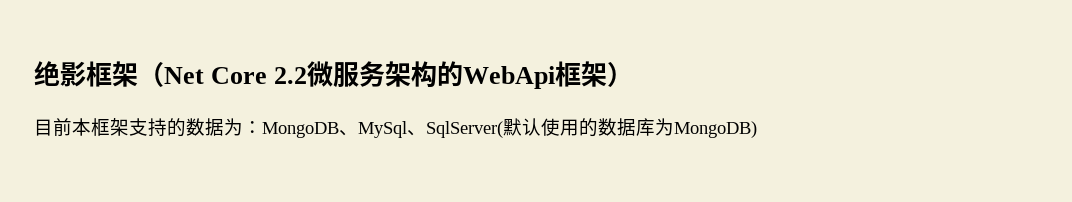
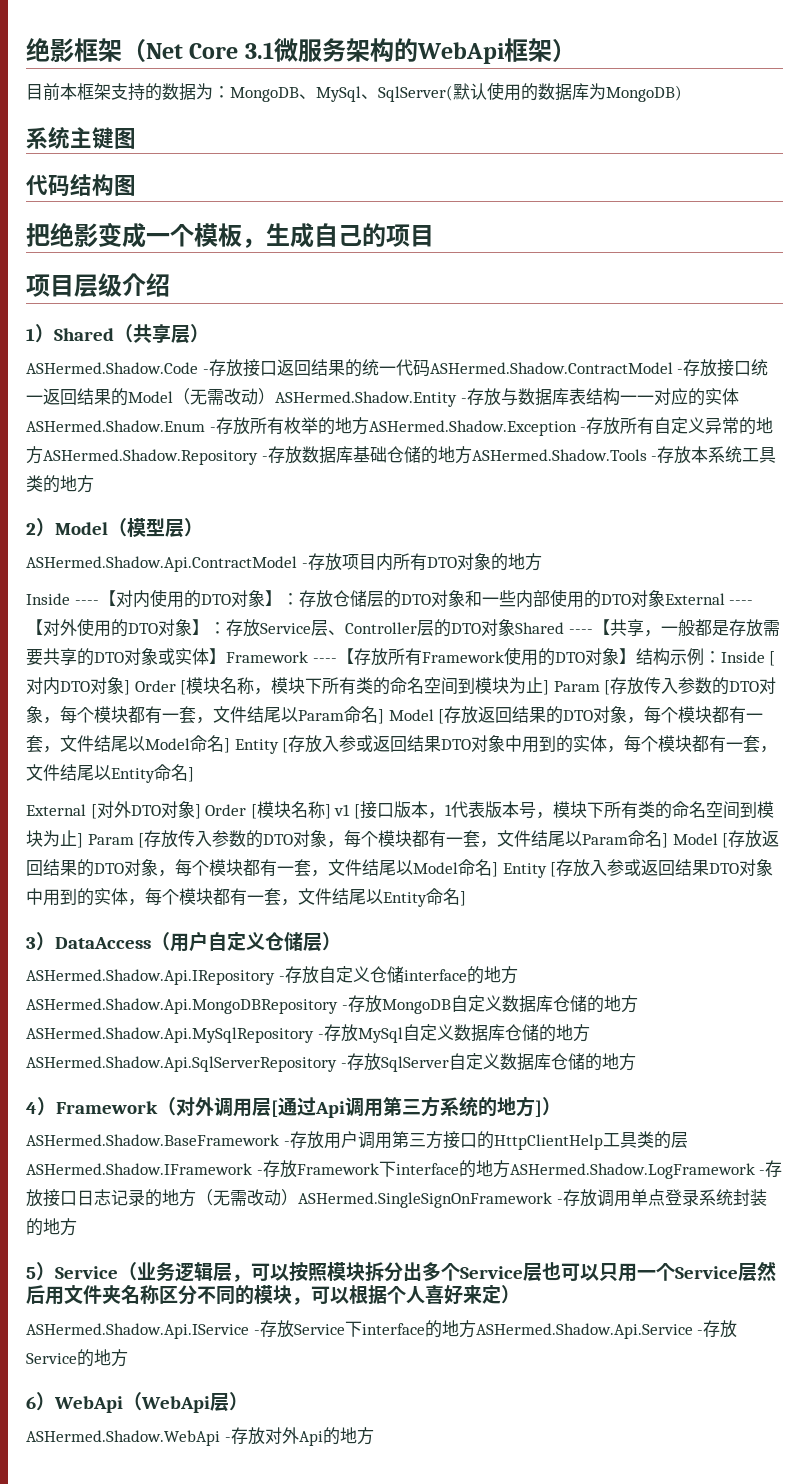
- 绝影框架（Net Core 2.2微服务架构的WebApi框架）
+ 绝影框架（Net Core 3.1微服务架构的WebApi框架）
+ 系统主键图
+ 代码结构图
+ 把绝影变成一个模板，生成自己的项目
+ 项目层级介绍
+ 1）Shared（共享层）
+ ASHermed.Shadow.Code -存放接口返回结果的统一代码ASHermed.Shadow.ContractModel -存放接口统一返回结果的Model（无需改动）ASHermed.Shadow.Entity -存放与数据库表结构一一对应的实体ASHermed.Shadow.Enum -存放所有枚举的地方ASHermed.Shadow.Exception -存放所有自定义异常的地方ASHermed.Shadow.Repository -存放数据库基础仓储的地方ASHermed.Shadow.Tools -存放本系统工具类的地方
+ 2）Model（模型层）
+ ASHermed.Shadow.Api.ContractModel -存放项目内所有DTO对象的地方
+ Inside ----【对内使用的DTO对象】：存放仓储层的DTO对象和一些内部使用的DTO对象External ----【对外使用的DTO对象】：存放Service层、Controller层的DTO对象Shared ----【共享，一般都是存放需要共享的DTO对象或实体】Framework ----【存放所有Framework使用的DTO对象】结构示例：Inside [对内DTO对象] Order [模块名称，模块下所有类的命名空间到模块为止] Param [存放传入参数的DTO对象，每个模块都有一套，文件结尾以Param命名] Model [存放返回结果的DTO对象，每个模块都有一套，文件结尾以Model命名] Entity [存放入参或返回结果DTO对象中用到的实体，每个模块都有一套，文件结尾以Entity命名]
+ External [对外DTO对象] Order [模块名称] v1 [接口版本，1代表版本号，模块下所有类的命名空间到模块为止] Param [存放传入参数的DTO对象，每个模块都有一套，文件结尾以Param命名] Model [存放返回结果的DTO对象，每个模块都有一套，文件结尾以Model命名] Entity [存放入参或返回结果DTO对象中用到的实体，每个模块都有一套，文件结尾以Entity命名]
+ 3）DataAccess（用户自定义仓储层）
+ ASHermed.Shadow.Api.IRepository -存放自定义仓储interface的地方ASHermed.Shadow.Api.MongoDBRepository -存放MongoDB自定义数据库仓储的地方ASHermed.Shadow.Api.MySqlRepository -存放MySql自定义数据库仓储的地方ASHermed.Shadow.Api.SqlServerRepository -存放SqlServer自定义数据库仓储的地方
+ 4）Framework（对外调用层[通过Api调用第三方系统的地方]）
+ ASHermed.Shadow.BaseFramework -存放用户调用第三方接口的HttpClientHelp工具类的层ASHermed.Shadow.IFramework -存放Framework下interface的地方ASHermed.Shadow.LogFramework -存放接口日志记录的地方（无需改动）ASHermed.SingleSignOnFramework -存放调用单点登录系统封装的地方
+ 5）Service（业务逻辑层，可以按照模块拆分出多个Service层也可以只用一个Service层然后用文件夹名称区分不同的模块，可以根据个人喜好来定）
+ ASHermed.Shadow.Api.IService -存放Service下interface的地方ASHermed.Shadow.Api.Service -存放Service的地方
+ 6）WebApi（WebApi层）
+ ASHermed.Shadow.WebApi -存放对外Api的地方

